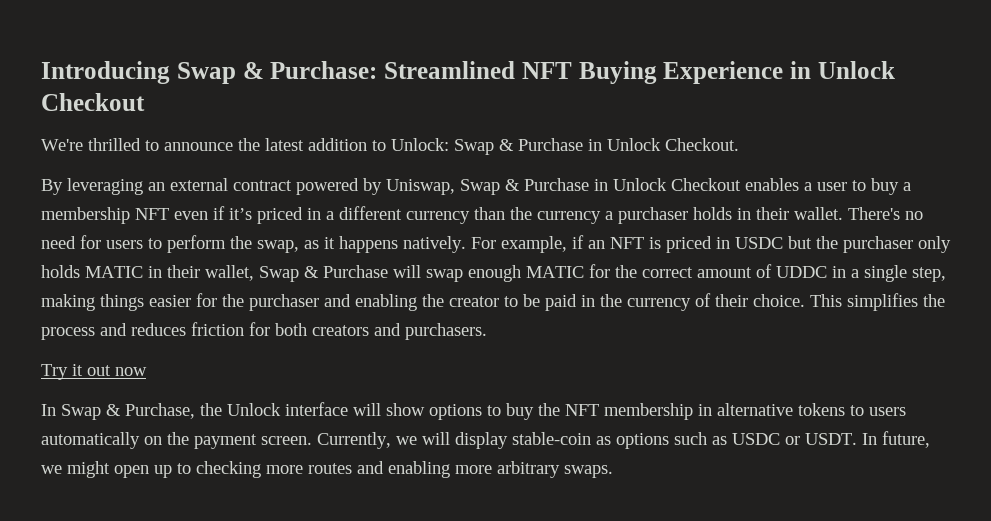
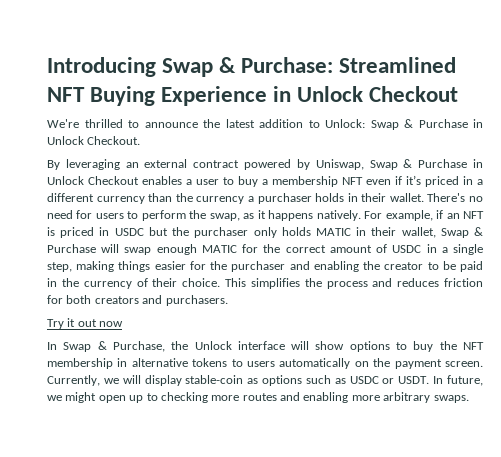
- For example, if an NFT is priced in USDC but the purchaser only holds MATIC in their wallet, Swap & Purchase will swap enough MATIC for the correct amount of UDDC in a single step, making things easier for the purchaser and enabling the creator to be paid in the currency of their choice.
+ For example, if an NFT is priced in USDC but the purchaser only holds MATIC in their wallet, Swap & Purchase will swap enough MATIC for the correct amount of USDC in a single step, making things easier for the purchaser and enabling the creator to be paid in the currency of their choice.

